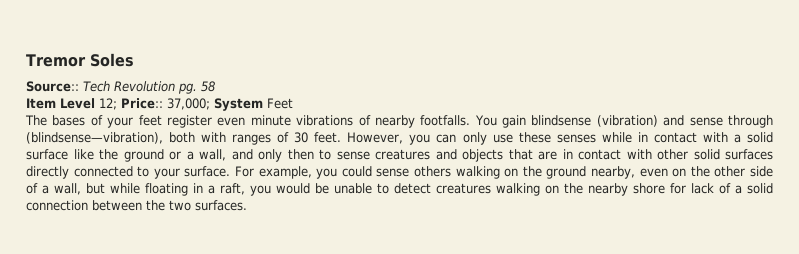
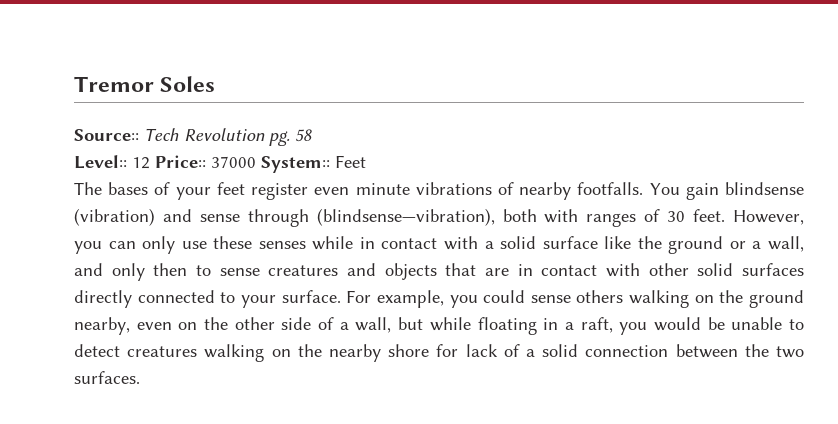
- Item Level 12; Price:: 37,000; System Feet
+ Level:: 12 Price:: 37000 System:: Feet

